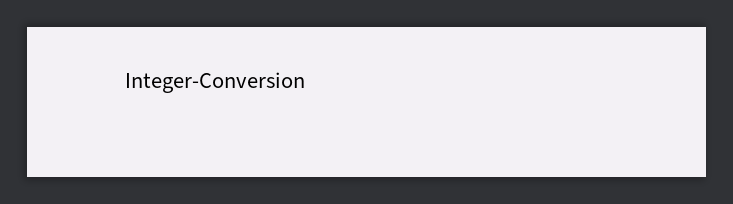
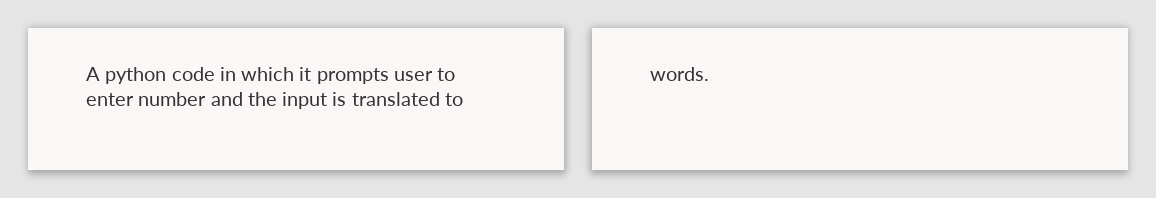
- Integer-Conversion
+ A python code in which it prompts user to enter number and the input is translated to words.

